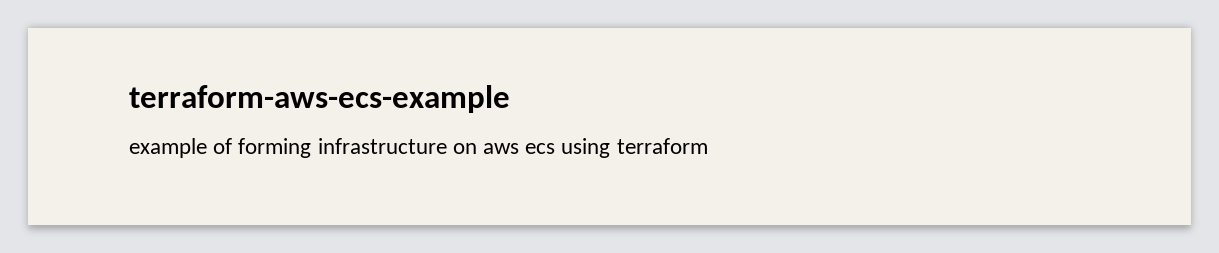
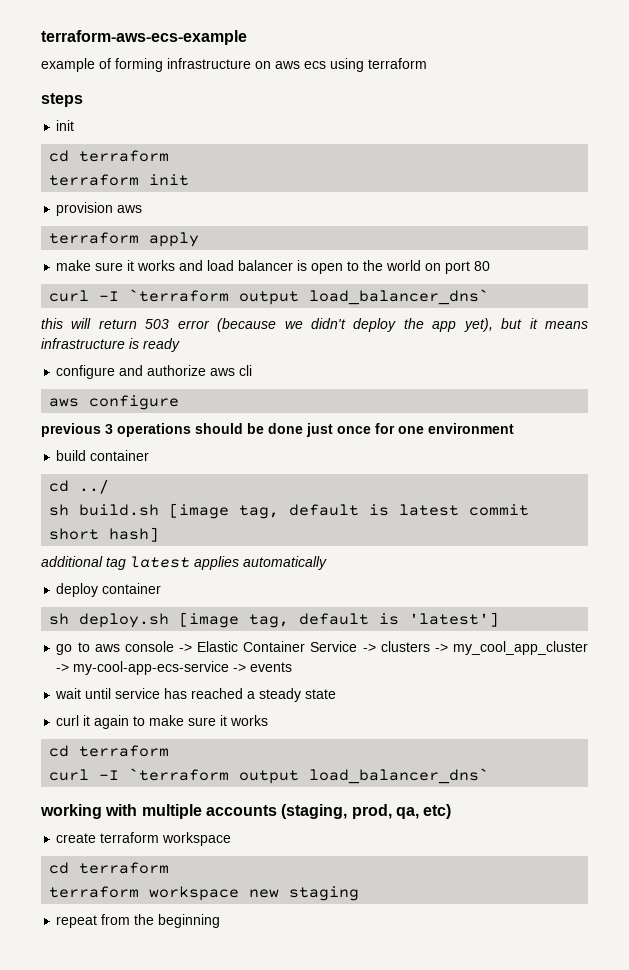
+ steps
+ init
+ cd terraform
+ terraform init
+ provision aws
+ terraform apply
+ make sure it works and load balancer is open to the world on port 80
+ curl -I `terraform output load_balancer_dns`
+ this will return 503 error (because we didn't deploy the app yet), but it means infrastructure is ready
+ configure and authorize aws cli
+ aws configure
+ previous 3 operations should be done just once for one environment
+ build container
+ cd ../
+ sh build.sh [image tag, default is latest commit short hash]
+ additional tag latest applies automatically
+ deploy container
+ sh deploy.sh [image tag, default is 'latest']
+ go to aws console -> Elastic Container Service -> clusters -> my_cool_app_cluster -> my-cool-app-ecs-service -> events
+ wait until service has reached a steady state
+ curl it again to make sure it works
+ cd terraform
+ curl -I `terraform output load_balancer_dns`
+ working with multiple accounts (staging, prod, qa, etc)
+ create terraform workspace
+ cd terraform
+ terraform workspace new staging
+ repeat from the beginning

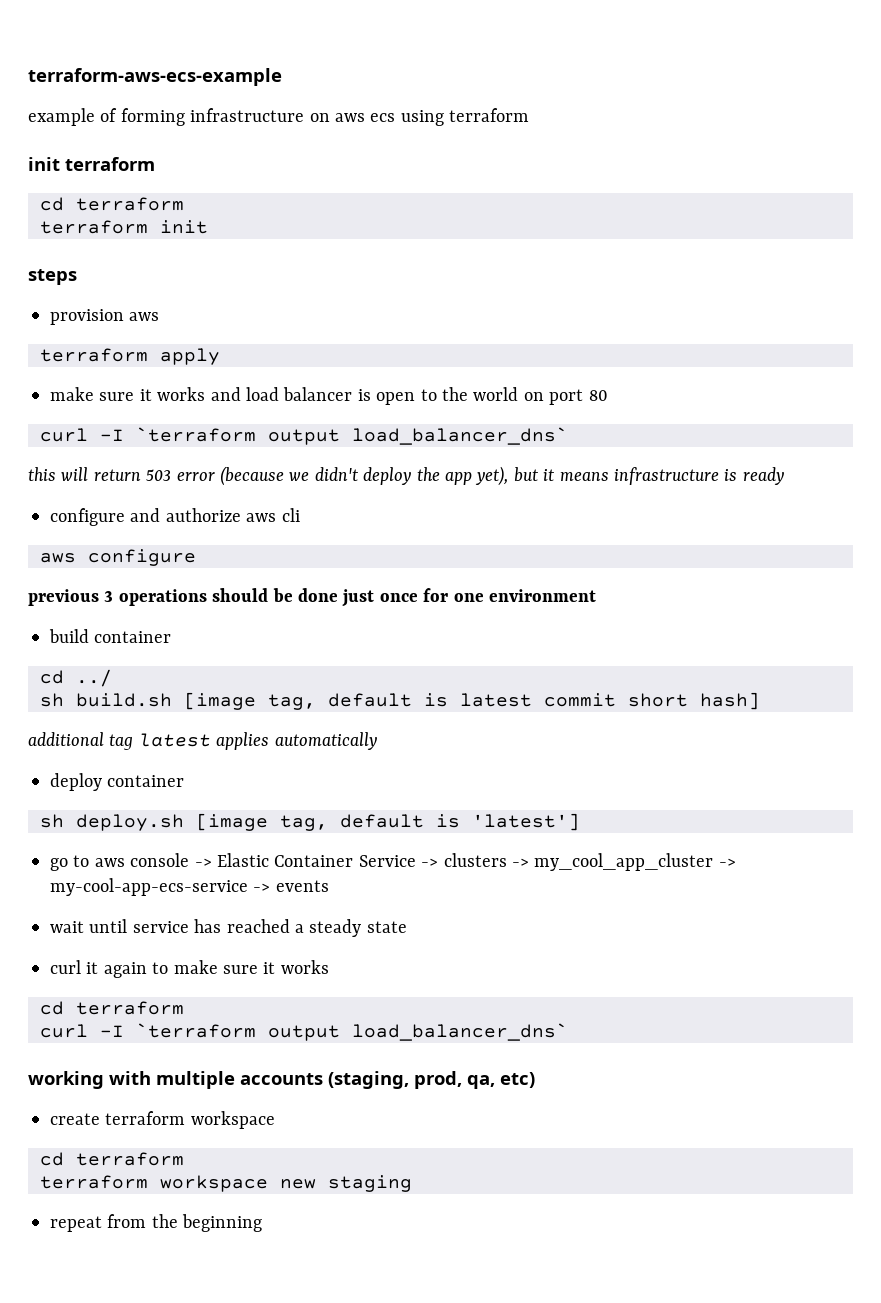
- steps
- init
+ init terraform
+ steps

